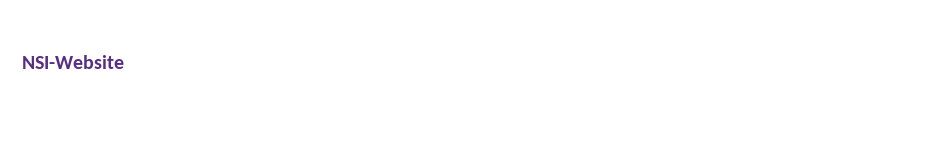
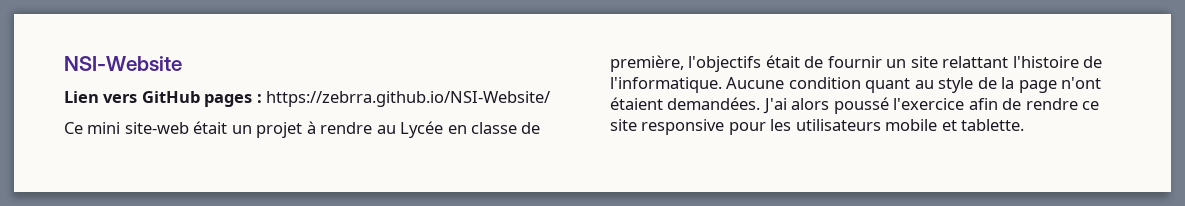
+ Lien vers GitHub pages : https://zebrra.github.io/NSI-Website/
+ Ce mini site-web était un projet à rendre au Lycée en classe de première, l'objectifs était de fournir un site relattant l'histoire de l'informatique. Aucune condition quant au style de la page n'ont étaient demandées. J'ai alors poussé l'exercice afin de rendre ce site responsive pour les utilisateurs mobile et tablette.

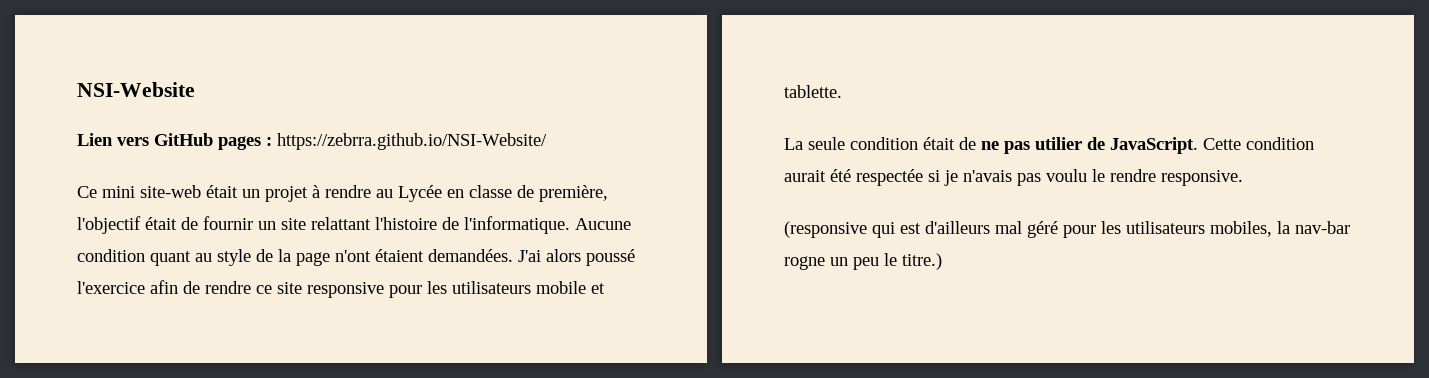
- Ce mini site-web était un projet à rendre au Lycée en classe de première, l'objectifs était de fournir un site relattant l'histoire de l'informatique.
+ Ce mini site-web était un projet à rendre au Lycée en classe de première, l'objectif était de fournir un site relattant l'histoire de l'informatique.
+ La seule condition était de ne pas utilier de JavaScript. Cette condition aurait été respectée si je n'avais pas voulu le rendre responsive.
+ (responsive qui est d'ailleurs mal géré pour les utilisateurs mobiles, la nav-bar rogne un peu le titre.)

